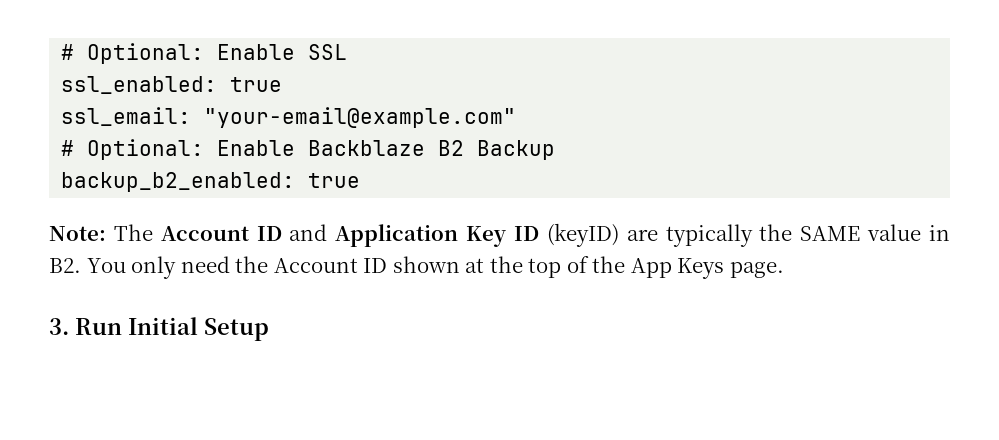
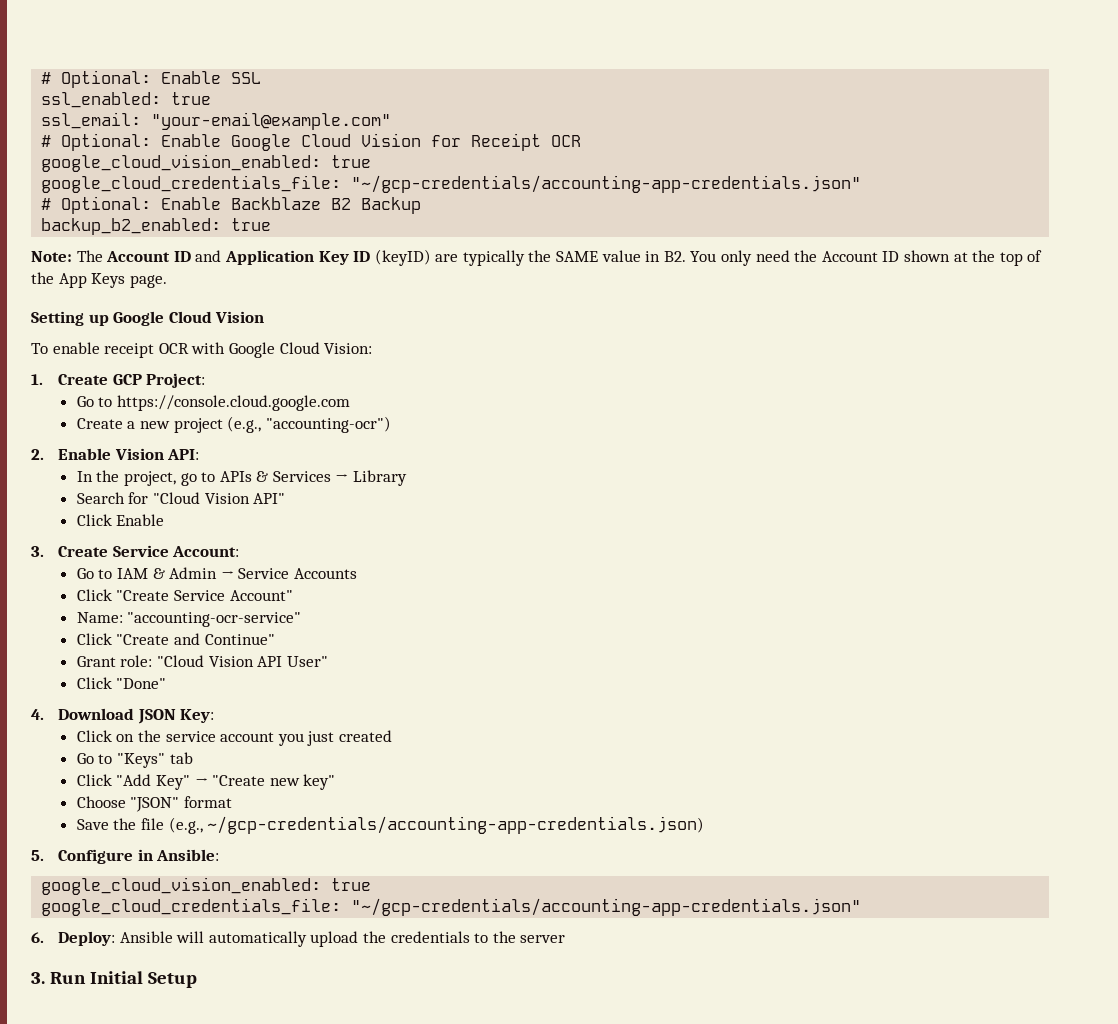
+ # Optional: Enable Google Cloud Vision for Receipt OCR
+ google_cloud_vision_enabled: true
+ google_cloud_credentials_file: "~/gcp-credentials/accounting-app-credentials.json"
+ Setting up Google Cloud Vision
+ To enable receipt OCR with Google Cloud Vision:
+ 1. Create GCP Project:
+ Go to https://console.cloud.google.com
+ Create a new project (e.g., "accounting-ocr")
+ 2. Enable Vision API:
+ In the project, go to APIs & Services → Library
+ Search for "Cloud Vision API"
+ Click Enable
+ 3. Create Service Account:
+ Go to IAM & Admin → Service Accounts
+ Click "Create Service Account"
+ Name: "accounting-ocr-service"
+ Click "Create and Continue"
+ Grant role: "Cloud Vision API User"
+ Click "Done"
+ 4. Download JSON Key:
+ Click on the service account you just created
+ Go to "Keys" tab
+ Click "Add Key" → "Create new key"
+ Choose "JSON" format
+ Save the file (e.g., ~/gcp-credentials/accounting-app-credentials.json)
+ 5. Configure in Ansible:
+ google_cloud_vision_enabled: true
+ google_cloud_credentials_file: "~/gcp-credentials/accounting-app-credentials.json"
+ 6. Deploy: Ansible will automatically upload the credentials to the server

